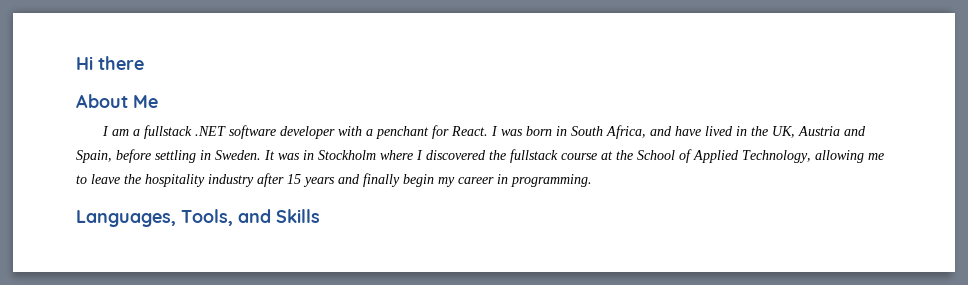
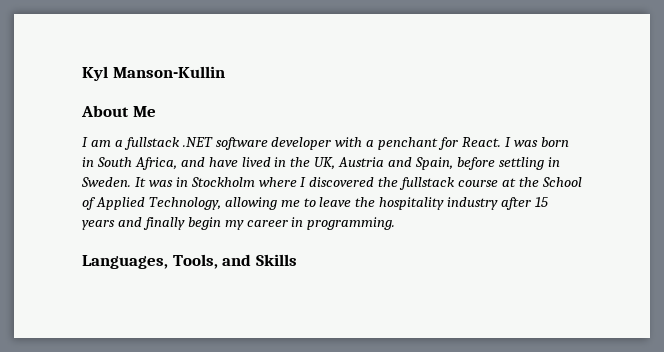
- Hi there
+ Kyl Manson-Kullin

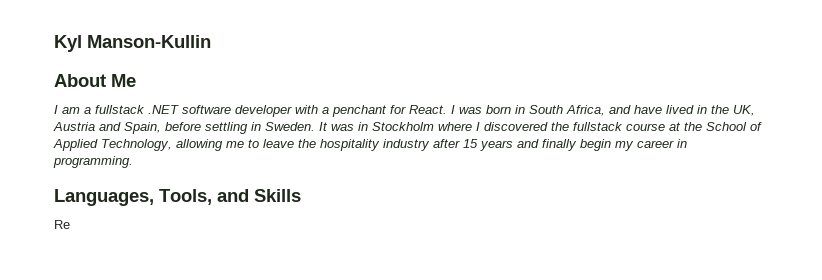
+ Re

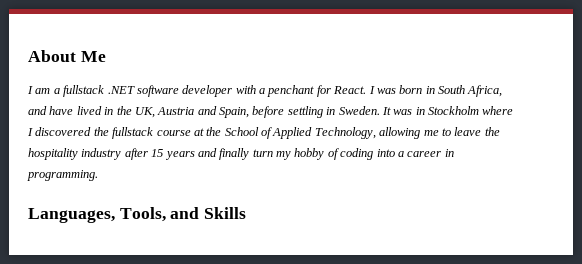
- Kyl Manson-Kullin
- It was in Stockholm where I discovered the fullstack course at the School of Applied Technology, allowing me to leave the hospitality industry after 15 years and finally begin my career in programming.
+ It was in Stockholm where I discovered the fullstack course at the School of Applied Technology, allowing me to leave the hospitality industry after 15 years and finally turn my hobby of coding into a career in programming.
- Re

